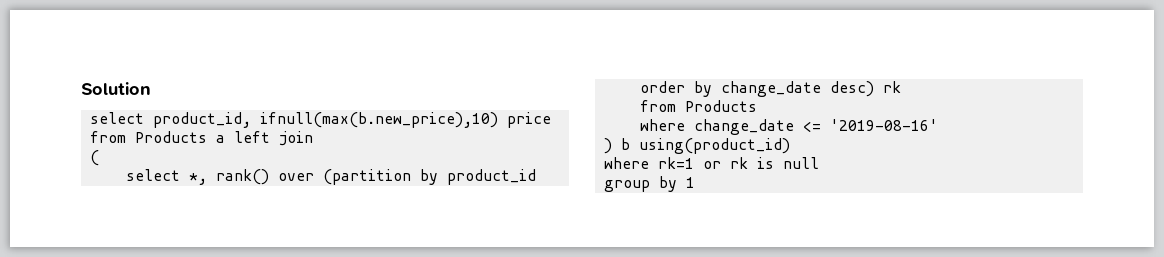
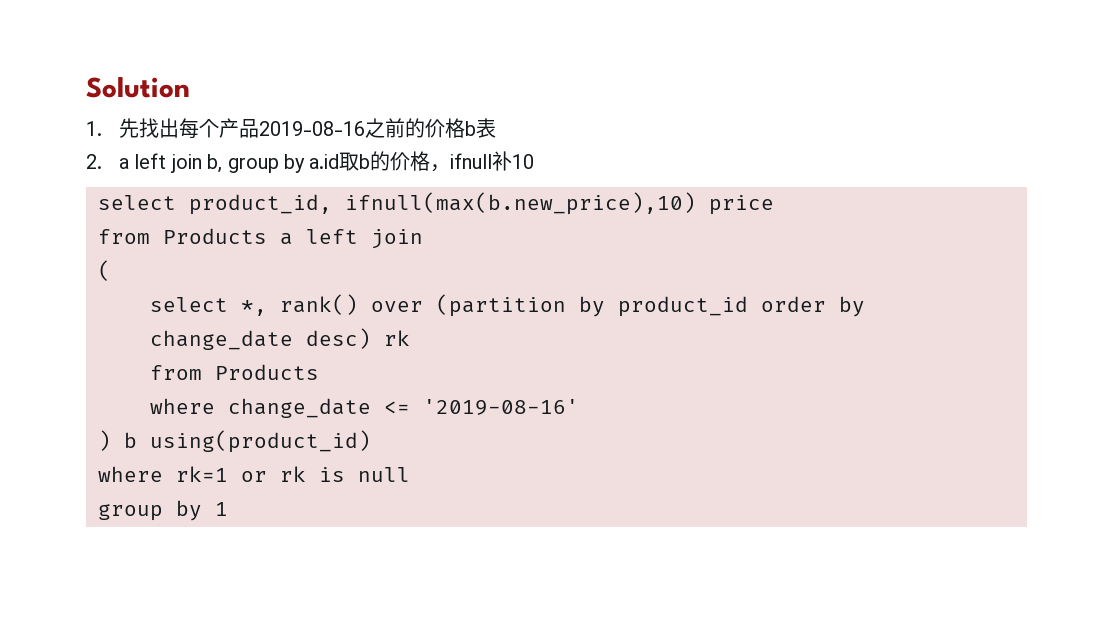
+ 1.先找出每个产品2019-08-16之前的价格b表
+ 2. a left join b, group by a.id取b的价格，ifnull补10

